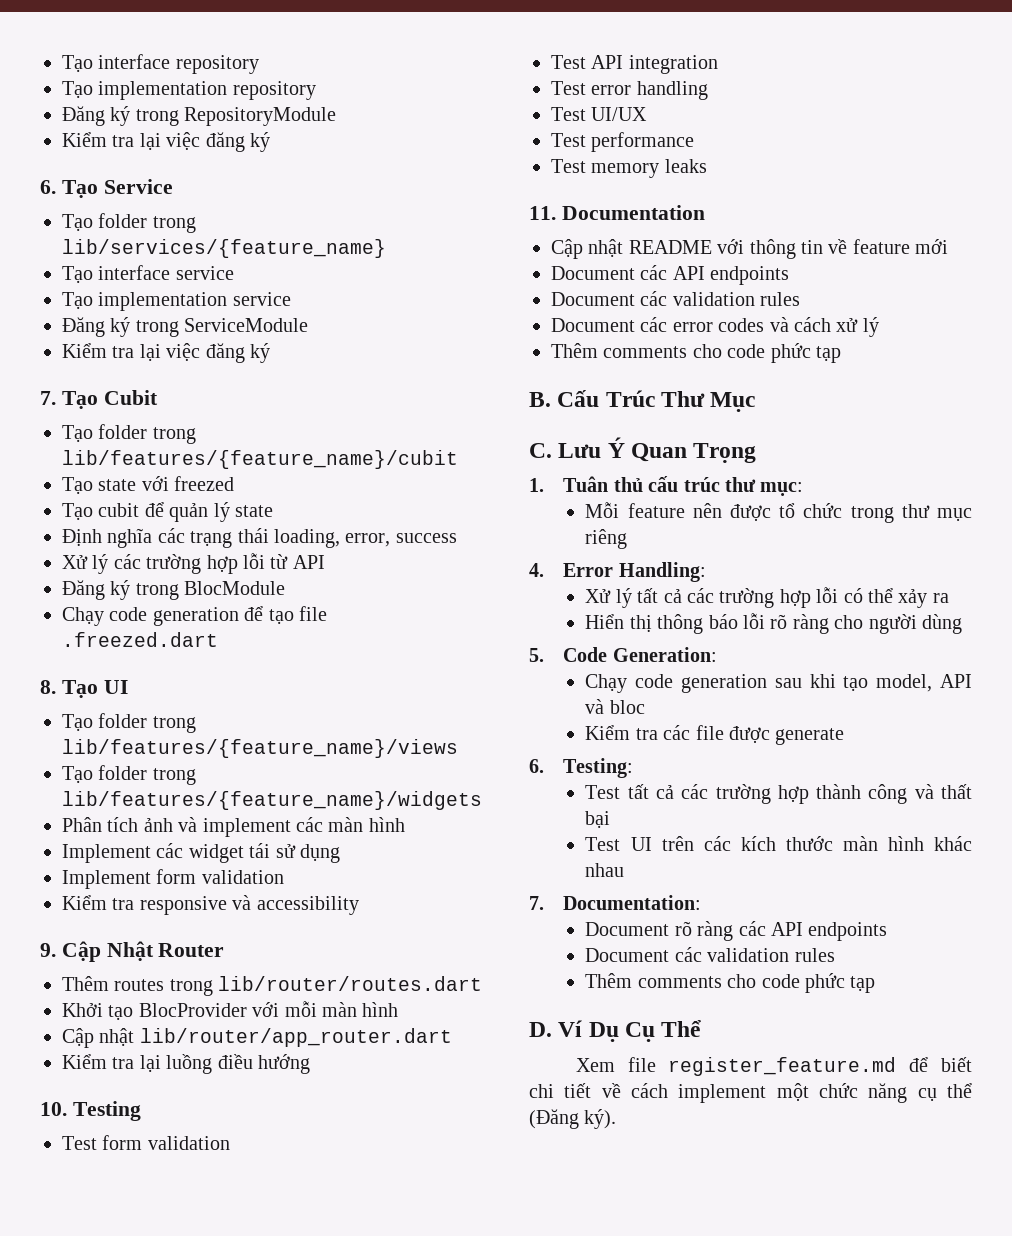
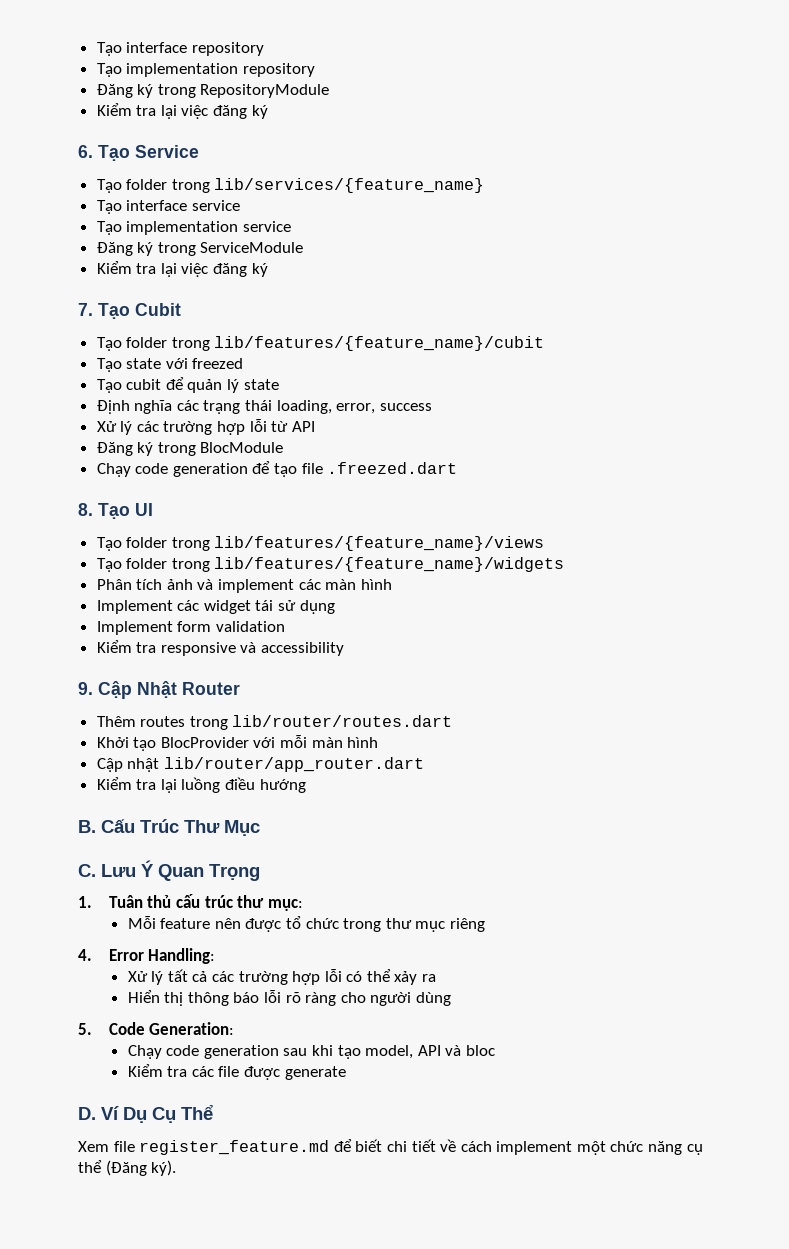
- 10. Testing
- Test form validation
- Test API integration
- Test error handling
- Test UI/UX
- Test performance
- Test memory leaks
- 11. Documentation
- Cập nhật README với thông tin về feature mới
- Document các API endpoints
- Document các validation rules
- Document các error codes và cách xử lý
- Thêm comments cho code phức tạp
- 6. Testing:
- Test tất cả các trường hợp thành công và thất bại
- Test UI trên các kích thước màn hình khác nhau
- 7. Documentation:
- Document rõ ràng các API endpoints
- Document các validation rules
- Thêm comments cho code phức tạp

